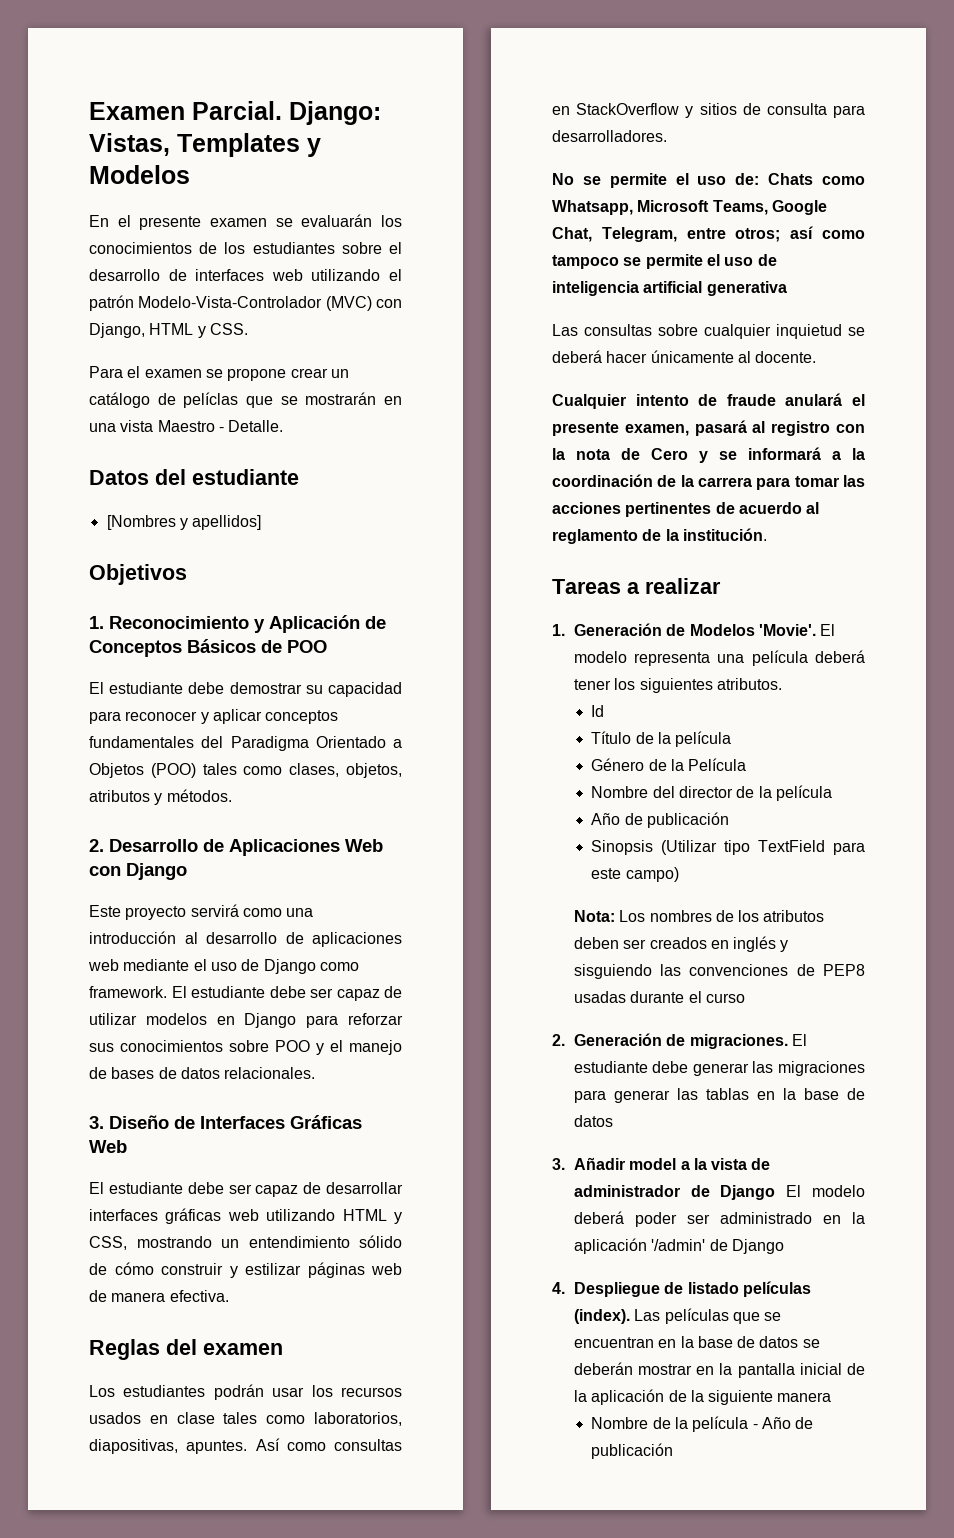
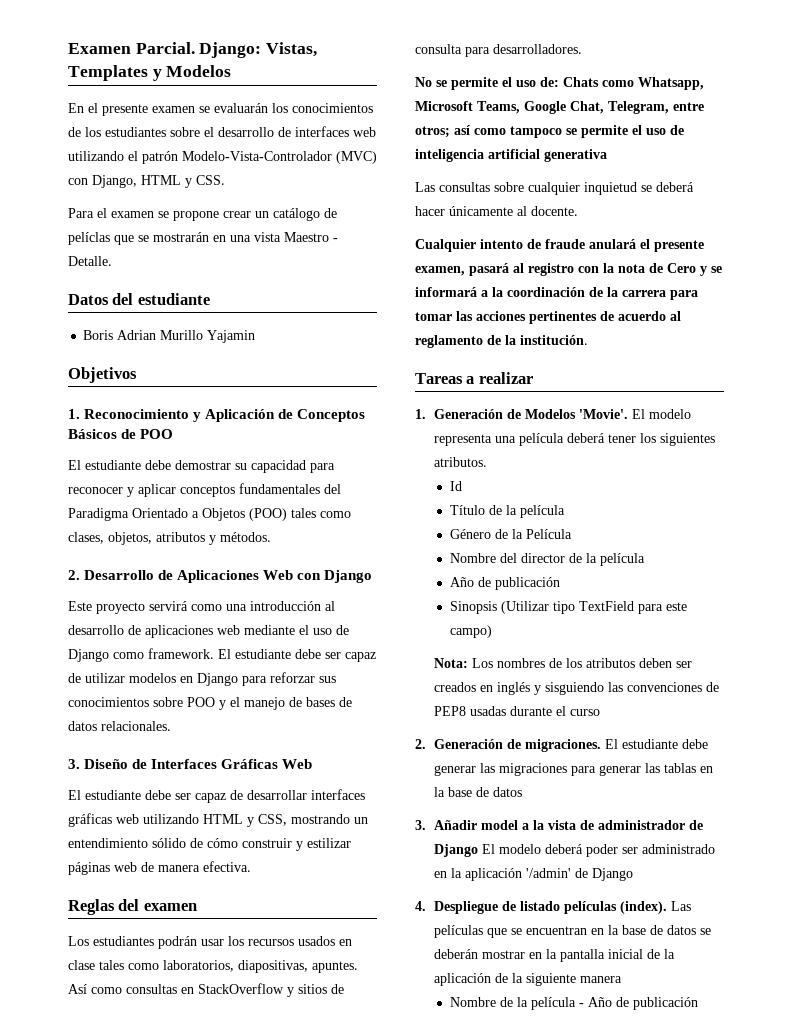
- [Nombres y apellidos]
+ Boris Adrian Murillo Yajamin

